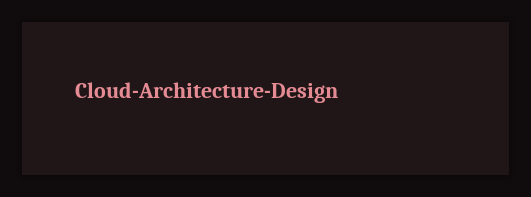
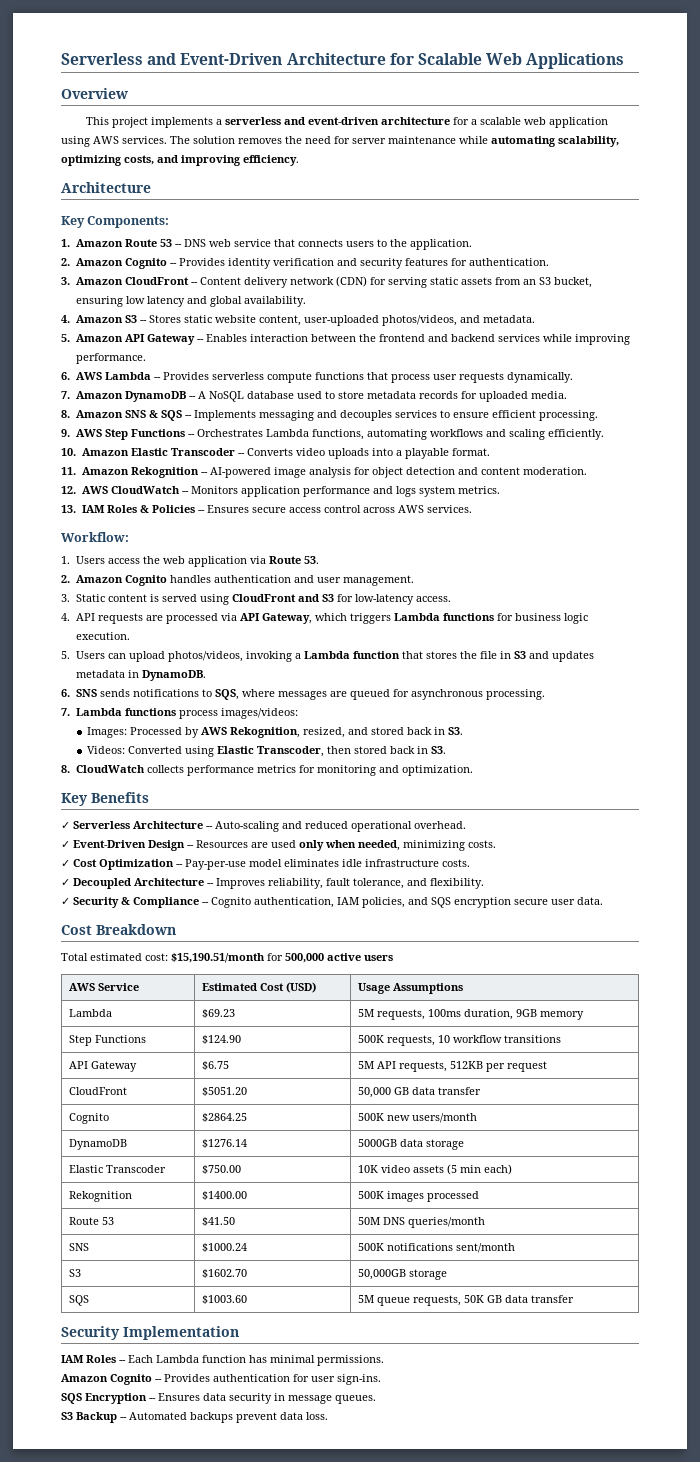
- Cloud-Architecture-Design
+ Serverless and Event-Driven Architecture for Scalable Web Applications
+ Overview
+ This project implements a serverless and event-driven architecture for a scalable web application using AWS services. The solution removes the need for server maintenance while automating scalability, optimizing costs, and improving efficiency.
+ Architecture
+ Key Components:
+ 1. Amazon Route 53 -- DNS web service that connects users to the application.
+ 2. Amazon Cognito -- Provides identity verification and security features for authentication.
+ 3. Amazon CloudFront -- Content delivery network (CDN) for serving static assets from an S3 bucket, ensuring low latency and global availability.
+ 4. Amazon S3 -- Stores static website content, user-uploaded photos/videos, and metadata.
+ 5. Amazon API Gateway -- Enables interaction between the frontend and backend services while improving performance.
+ 6. AWS Lambda -- Provides serverless compute functions that process user requests dynamically.
+ 7. Amazon DynamoDB -- A NoSQL database used to store metadata records for uploaded media.
+ 8. Amazon SNS & SQS -- Implements messaging and decouples services to ensure efficient processing.
+ 9. AWS Step Functions -- Orchestrates Lambda functions, automating workflows and scaling efficiently.
+ 10. Amazon Elastic Transcoder -- Converts video uploads into a playable format.
+ 11. Amazon Rekognition -- AI-powered image analysis for object detection and content moderation.
+ 12. AWS CloudWatch -- Monitors application performance and logs system metrics.
+ 13. IAM Roles & Policies -- Ensures secure access control across AWS services.
+ Workflow:
+ 1. Users access the web application via Route 53.
+ 2. Amazon Cognito handles authentication and user management.
+ 3. Static content is served using CloudFront and S3 for low-latency access.
+ 4. API requests are processed via API Gateway, which triggers Lambda functions for business logic execution.
+ 5. Users can upload photos/videos, invoking a Lambda function that stores the file in S3 and updates metadata in DynamoDB.
+ 6. SNS sends notifications to SQS, where messages are queued for asynchronous processing.
+ 7. Lambda functions process images/videos:
+ Images: Processed by AWS Rekognition, resized, and stored back in S3.
+ Videos: Converted using Elastic Transcoder, then stored back in S3.
+ 8. CloudWatch collects performance metrics for monitoring and optimization.
+ Key Benefits
+ ✓ Serverless Architecture -- Auto-scaling and reduced operational overhead.
+ ✓ Event-Driven Design -- Resources are used only when needed, minimizing costs.
+ ✓ Cost Optimization -- Pay-per-use model eliminates idle infrastructure costs.
+ ✓ Decoupled Architecture -- Improves reliability, fault tolerance, and flexibility.
+ ✓ Security & Compliance -- Cognito authentication, IAM policies, and SQS encryption secure user data.
+ Cost Breakdown
+ Total estimated cost: $15,190.51/month for 500,000 active users
+ AWS Service | Estimated Cost (USD) | Usage Assumptions
+ Lambda | $69.23 | 5M requests, 100ms duration, 9GB memory
+ Step Functions | $124.90 | 500K requests, 10 workflow transitions
+ API Gateway | $6.75 | 5M API requests, 512KB per request
+ CloudFront | $5051.20 | 50,000 GB data transfer
+ Cognito | $2864.25 | 500K new users/month
+ DynamoDB | $1276.14 | 5000GB data storage
+ Elastic Transcoder | $750.00 | 10K video assets (5 min each)
+ Rekognition | $1400.00 | 500K images processed
+ Route 53 | $41.50 | 50M DNS queries/month
+ SNS | $1000.24 | 500K notifications sent/month
+ S3 | $1602.70 | 50,000GB storage
+ SQS | $1003.60 | 5M queue requests, 50K GB data transfer
+ Security Implementation
+ IAM Roles -- Each Lambda function has minimal permissions.
+ Amazon Cognito -- Provides authentication for user sign-ins.
+ SQS Encryption -- Ensures data security in message queues.
+ S3 Backup -- Automated backups prevent data loss.

